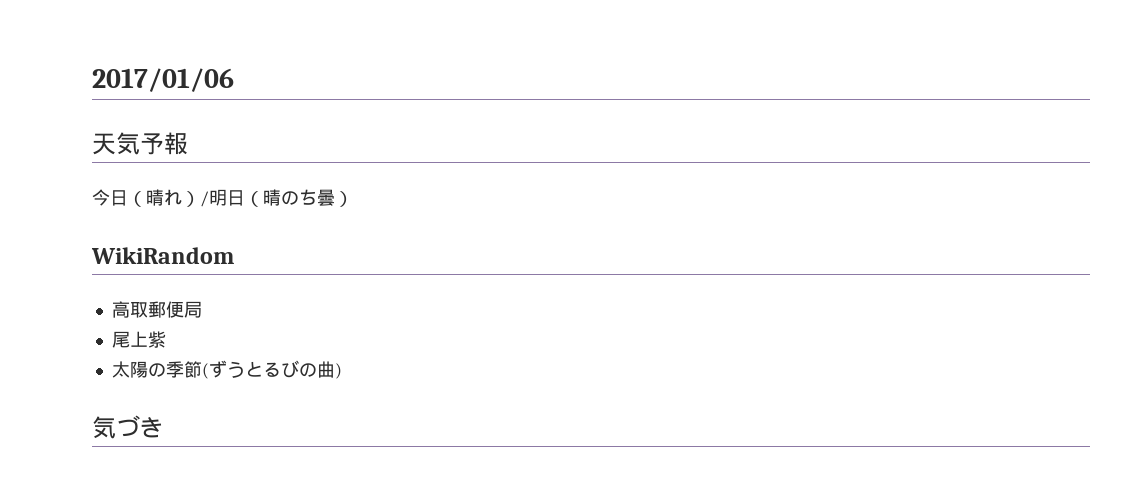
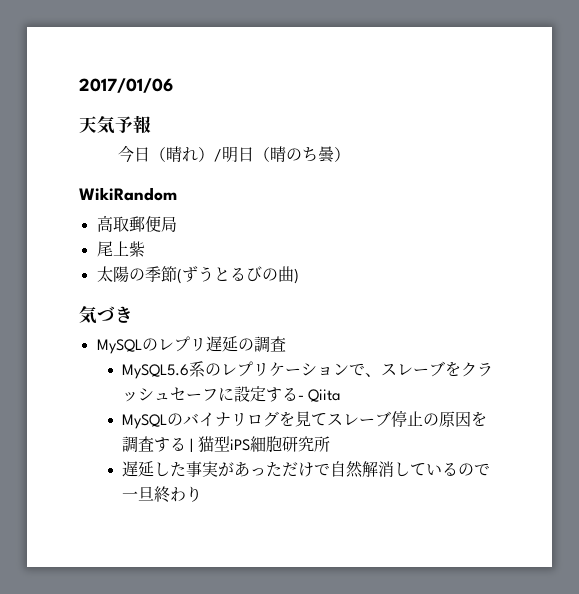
+ MySQLのレプリ遅延の調査
+ MySQL5.6系のレプリケーションで、スレーブをクラッシュセーフに設定する- Qiita
+ MySQLのバイナリログを見てスレーブ停止の原因を調査する | 猫型iPS細胞研究所
+ 遅延した事実があっただけで自然解消しているので一旦終わり

